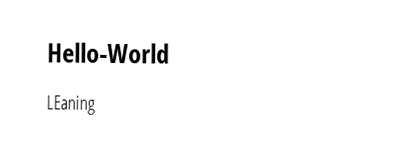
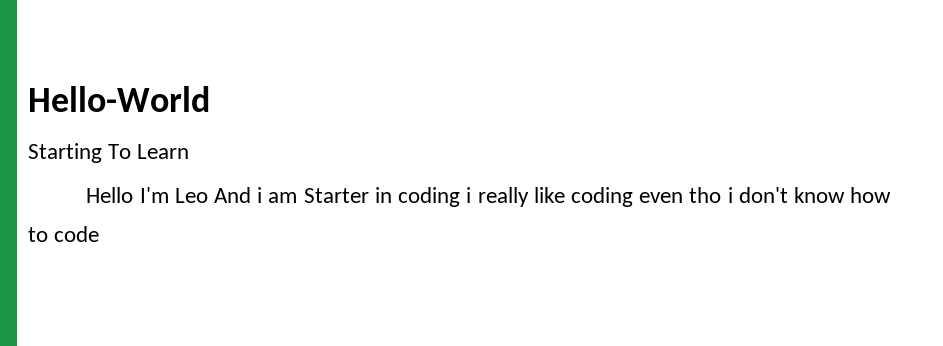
- LEaning
+ Starting To Learn
+ Hello I'm Leo And i am Starter in coding i really like coding even tho i don't know how to code

